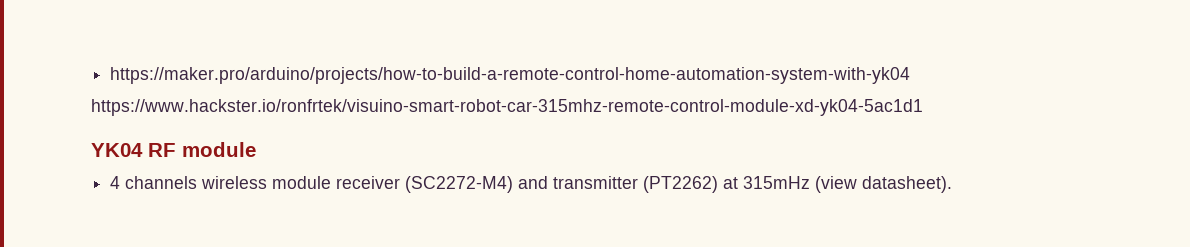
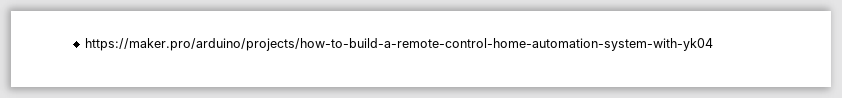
- https://www.hackster.io/ronfrtek/visuino-smart-robot-car-315mhz-remote-control-module-xd-yk04-5ac1d1
- YK04 RF module
- 4 channels wireless module receiver (SC2272-M4) and transmitter (PT2262) at 315mHz (view datasheet).

